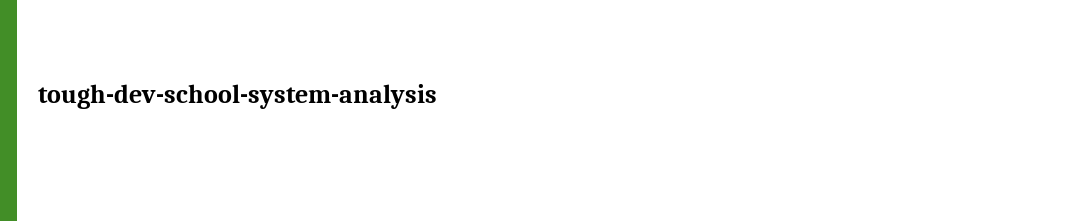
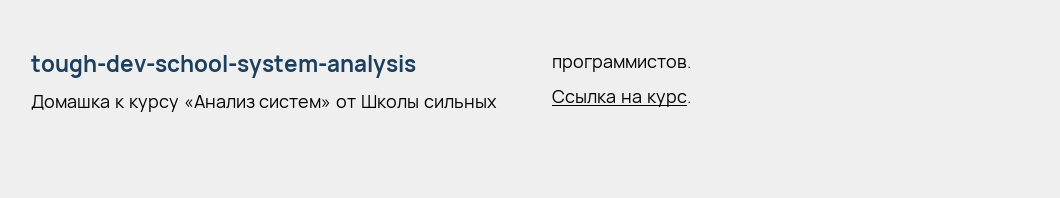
+ Домашка к курсу «Анализ систем» от Школы сильных программистов.
+ Ссылка на курс.

